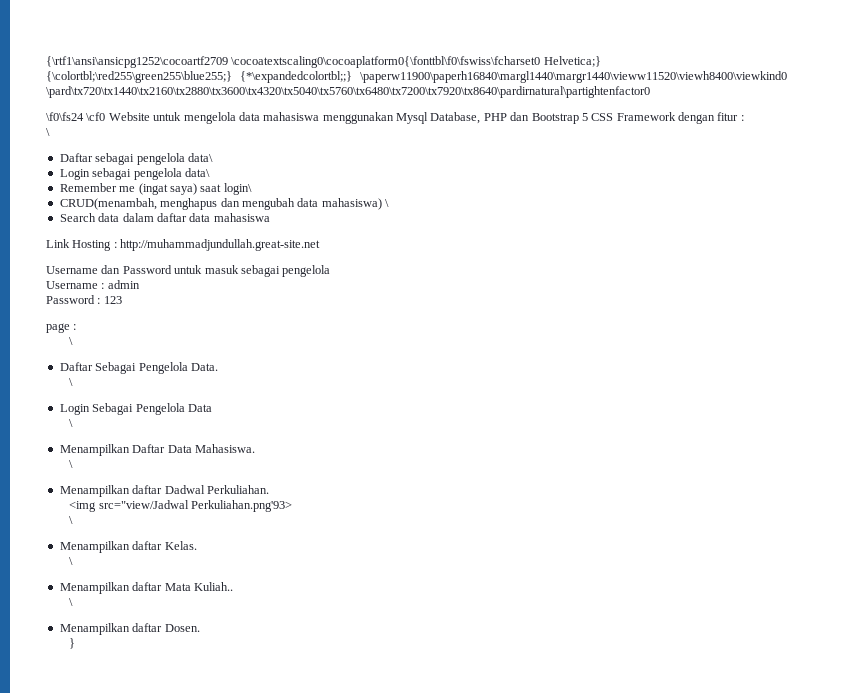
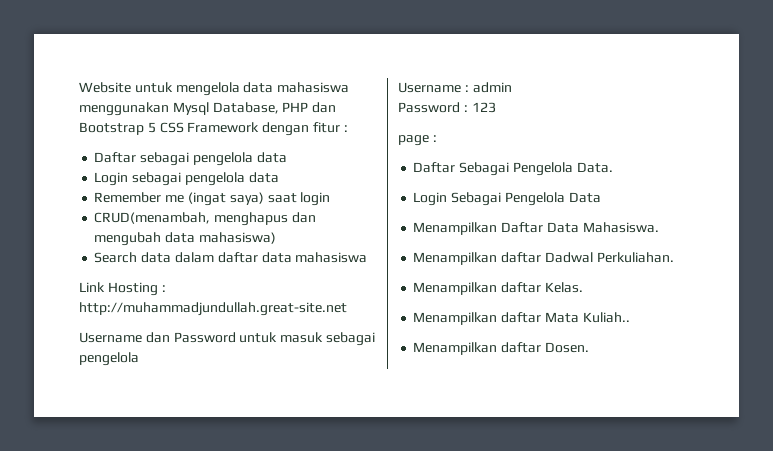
- {\rtf1\ansi\ansicpg1252\cocoartf2709 \cocoatextscaling0\cocoaplatform0{\fonttbl\f0\fswiss\fcharset0 Helvetica;} {\colortbl;\red255\green255\blue255;} {*\expandedcolortbl;;} \paperw11900\paperh16840\margl1440\margr1440\vieww11520\viewh8400\viewkind0 \pard\tx720\tx1440\tx2160\tx2880\tx3600\tx4320\tx5040\tx5760\tx6480\tx7200\tx7920\tx8640\pardirnatural\partightenfactor0
- \f0\fs24 \cf0 Website untuk mengelola data mahasiswa menggunakan Mysql Database, PHP dan Bootstrap 5 CSS Framework dengan fitur :
- \
+ Website untuk mengelola data mahasiswa menggunakan Mysql Database, PHP dan Bootstrap 5 CSS Framework dengan fitur :
- Daftar sebagai pengelola data\
+ Daftar sebagai pengelola data
- Login sebagai pengelola data\
+ Login sebagai pengelola data
- Remember me (ingat saya) saat login\
+ Remember me (ingat saya) saat login
- CRUD(menambah, menghapus dan mengubah data mahasiswa) \
+ CRUD(menambah, menghapus dan mengubah data mahasiswa)
  page :
- \
  Daftar Sebagai Pengelola Data.
- \
  Login Sebagai Pengelola Data
- \
  Menampilkan Daftar Data Mahasiswa.
- \
- <img src="view/Jadwal Perkuliahan.png'93>
- \
  Menampilkan daftar Kelas.
- \
  Menampilkan daftar Mata Kuliah..
- \
- }

